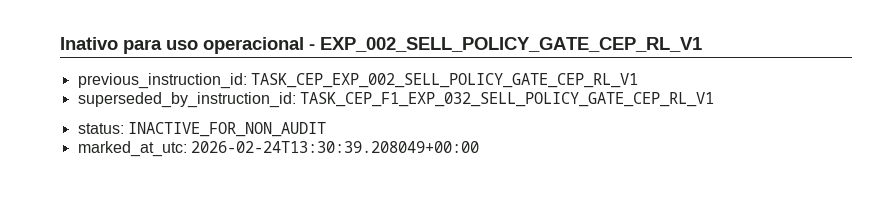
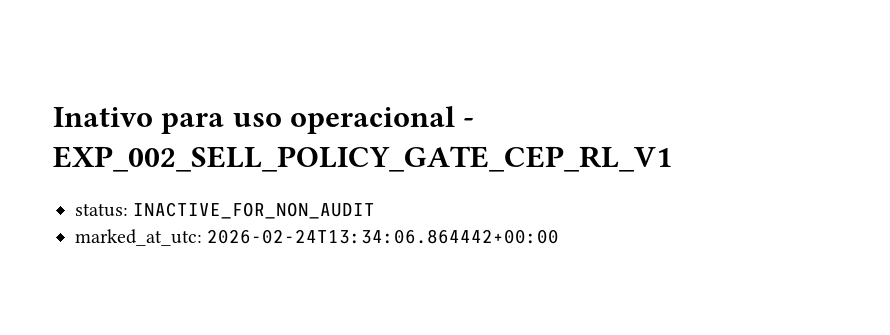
- previous_instruction_id: TASK_CEP_EXP_002_SELL_POLICY_GATE_CEP_RL_V1
- superseded_by_instruction_id: TASK_CEP_F1_EXP_032_SELL_POLICY_GATE_CEP_RL_V1
- marked_at_utc: 2026-02-24T13:30:39.208049+00:00
+ marked_at_utc: 2026-02-24T13:34:06.864442+00:00

